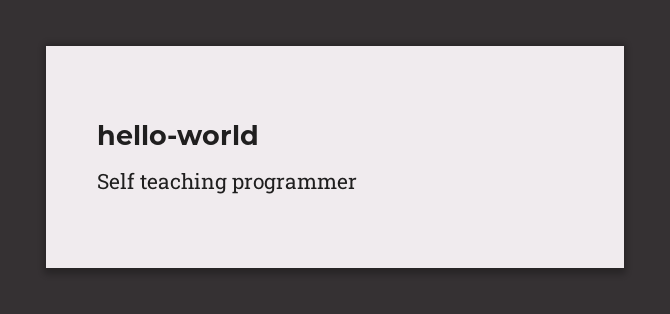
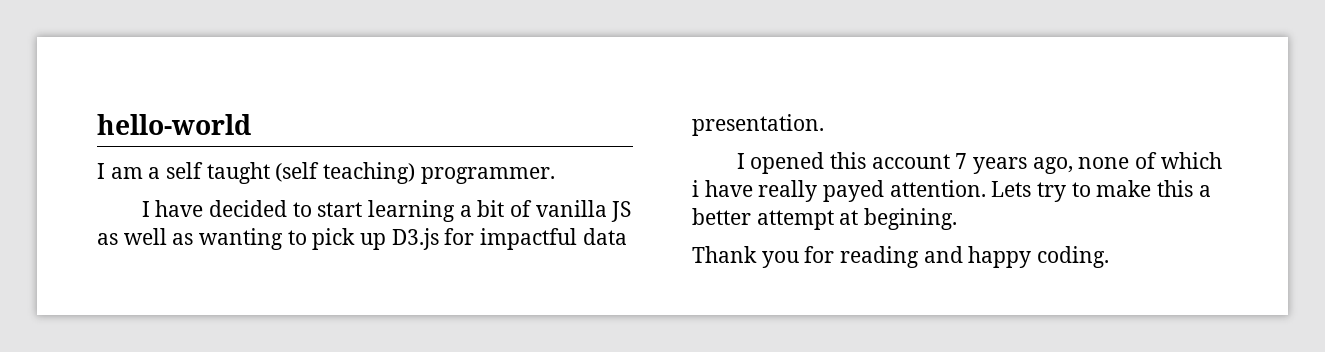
- Self teaching programmer
+ I am a self taught (self teaching) programmer.
+ I have decided to start learning a bit of vanilla JS as well as wanting to pick up D3.js for impactful data presentation.
+ I opened this account 7 years ago, none of which i have really payed attention. Lets try to make this a better attempt at begining.
+ Thank you for reading and happy coding.

